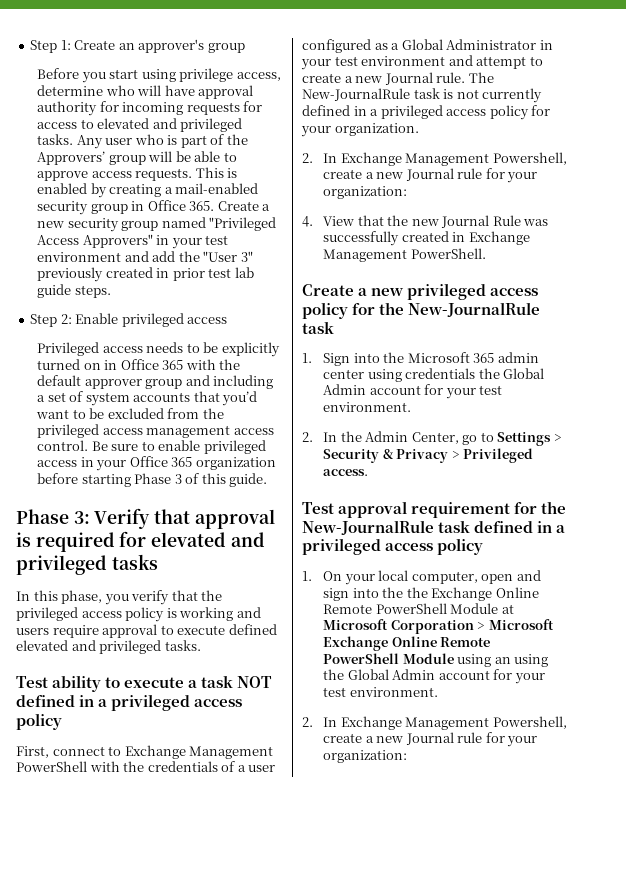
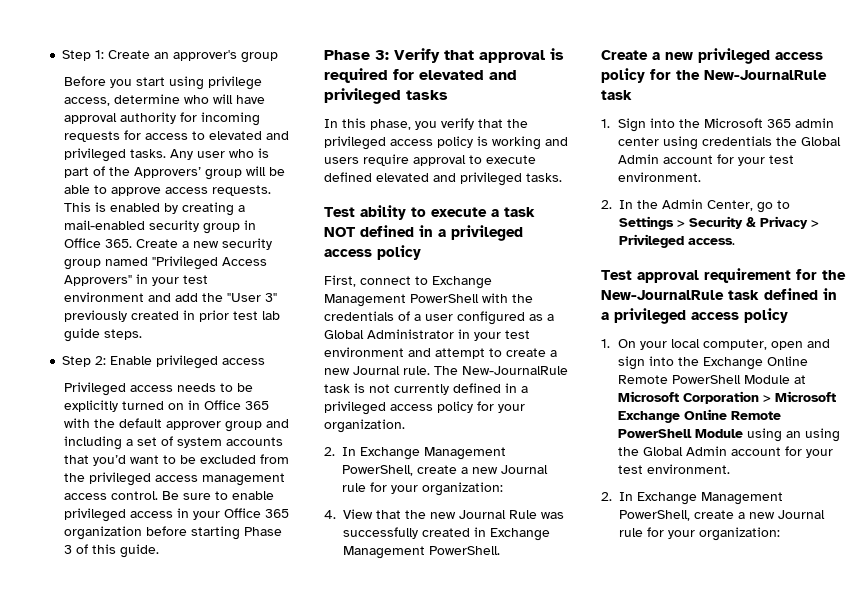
  The New-JournalRule task is not currently defined in a privileged access policy for your organization.
- 2. In Exchange Management Powershell, create a new Journal rule for your organization:
+ 2. In Exchange Management PowerShell, create a new Journal rule for your organization:
- 1. On your local computer, open and sign into the the Exchange Online Remote PowerShell Module at Microsoft Corporation > Microsoft Exchange Online Remote PowerShell Module using an using the Global Admin account for your test environment.
- 2. In Exchange Management Powershell, create a new Journal rule for your organization:
+ 1. On your local computer, open and sign into the Exchange Online Remote PowerShell Module at Microsoft Corporation > Microsoft Exchange Online Remote PowerShell Module using an using the Global Admin account for your test environment.
+ 2. In Exchange Management PowerShell, create a new Journal rule for your organization:

